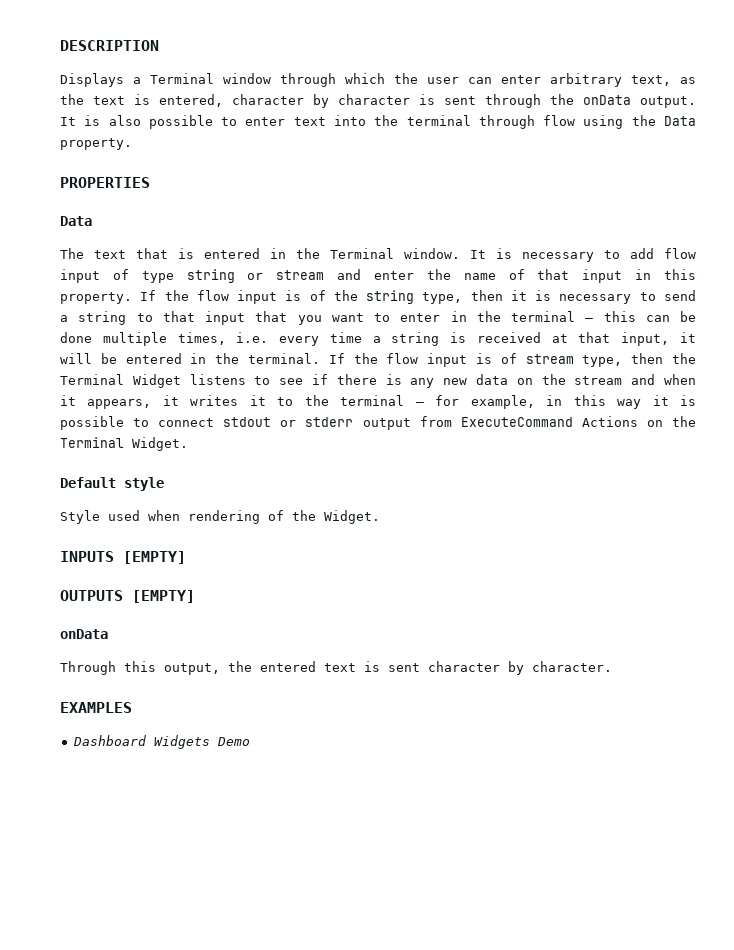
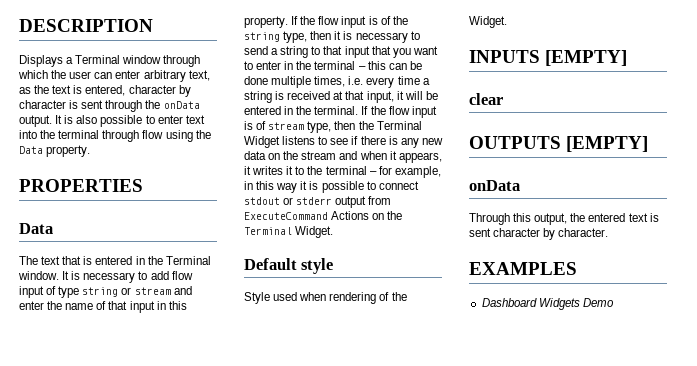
+ clear

